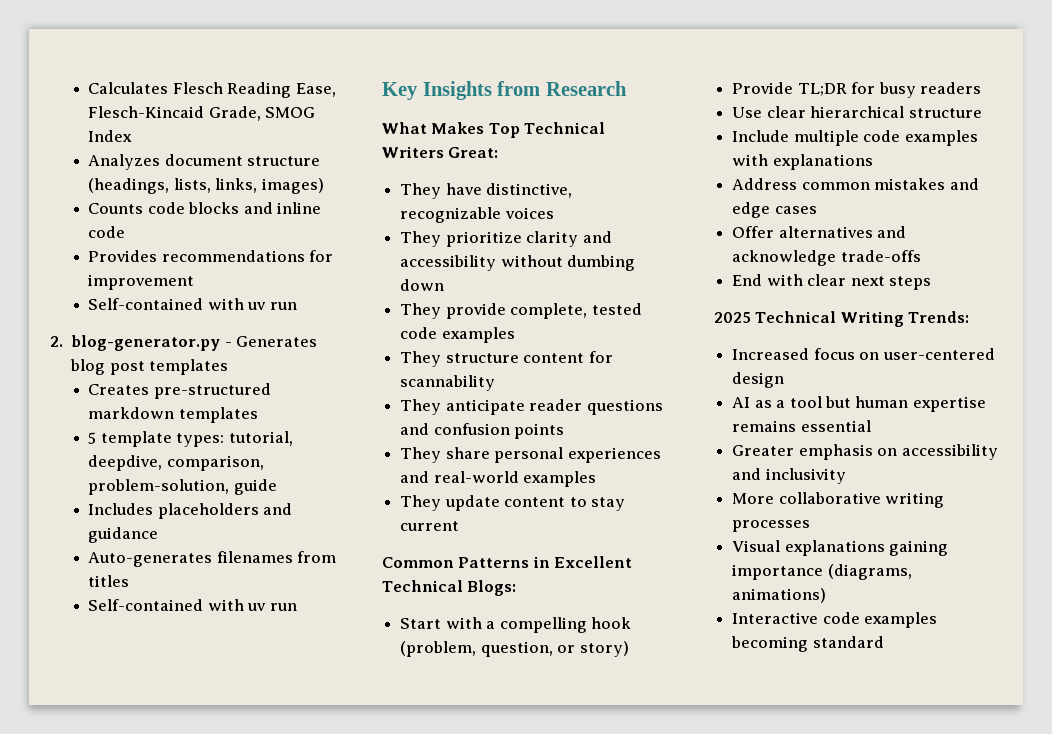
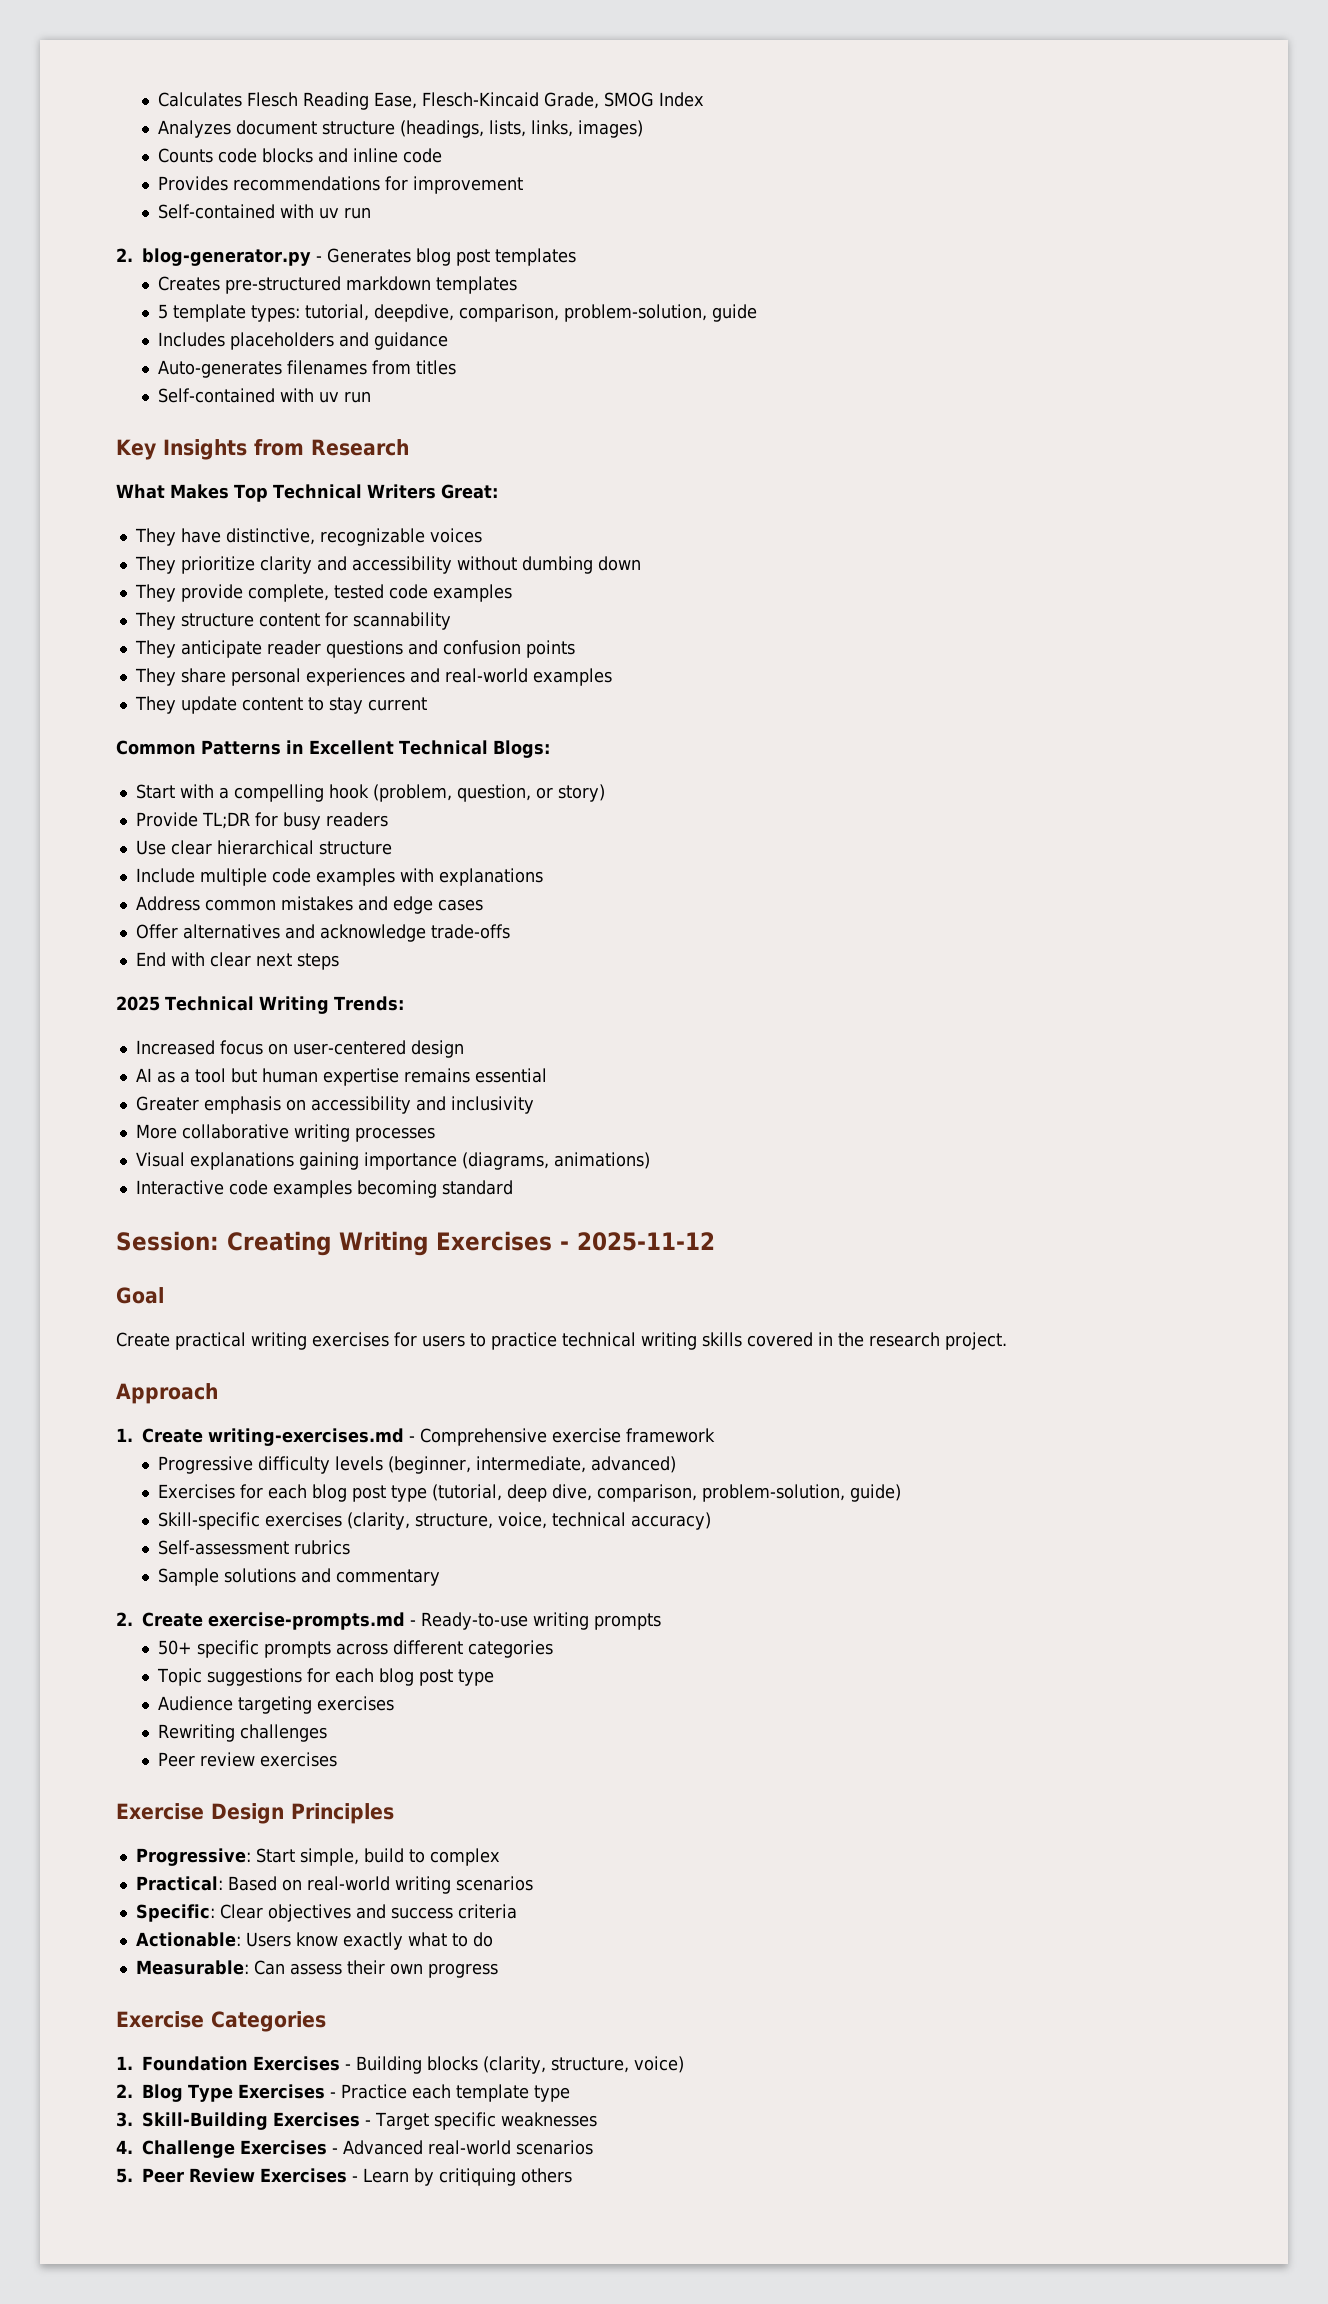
+ Session: Creating Writing Exercises - 2025-11-12
+ Goal
+ Create practical writing exercises for users to practice technical writing skills covered in the research project.
+ Approach
+ 1. Create writing-exercises.md - Comprehensive exercise framework
+ Progressive difficulty levels (beginner, intermediate, advanced)
+ Exercises for each blog post type (tutorial, deep dive, comparison, problem-solution, guide)
+ Skill-specific exercises (clarity, structure, voice, technical accuracy)
+ Self-assessment rubrics
+ Sample solutions and commentary
+ 2. Create exercise-prompts.md - Ready-to-use writing prompts
+ 50+ specific prompts across different categories
+ Topic suggestions for each blog post type
+ Audience targeting exercises
+ Rewriting challenges
+ Peer review exercises
+ Exercise Design Principles
+ Progressive: Start simple, build to complex
+ Practical: Based on real-world writing scenarios
+ Specific: Clear objectives and success criteria
+ Actionable: Users know exactly what to do
+ Measurable: Can assess their own progress
+ Exercise Categories
+ 1. Foundation Exercises - Building blocks (clarity, structure, voice)
+ 2. Blog Type Exercises - Practice each template type
+ 3. Skill-Building Exercises - Target specific weaknesses
+ 4. Challenge Exercises - Advanced real-world scenarios
+ 5. Peer Review Exercises - Learn by critiquing others

